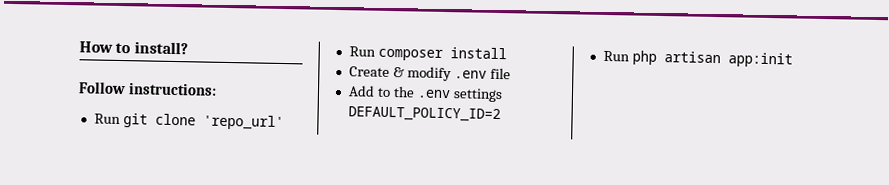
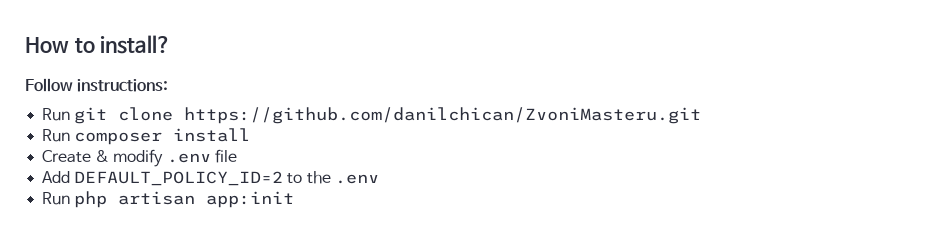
- Run git clone 'repo_url'
+ Run git clone https://github.com/danilchican/ZvoniMasteru.git
- Add to the .env settings DEFAULT_POLICY_ID=2
+ Add DEFAULT_POLICY_ID=2 to the .env

